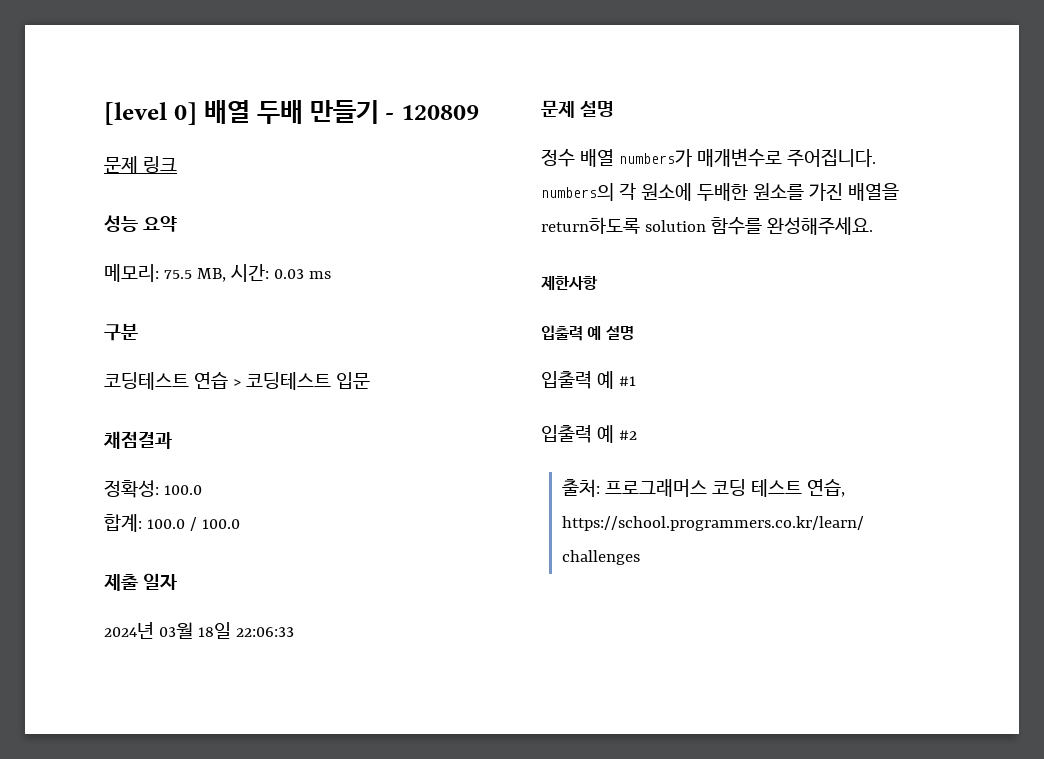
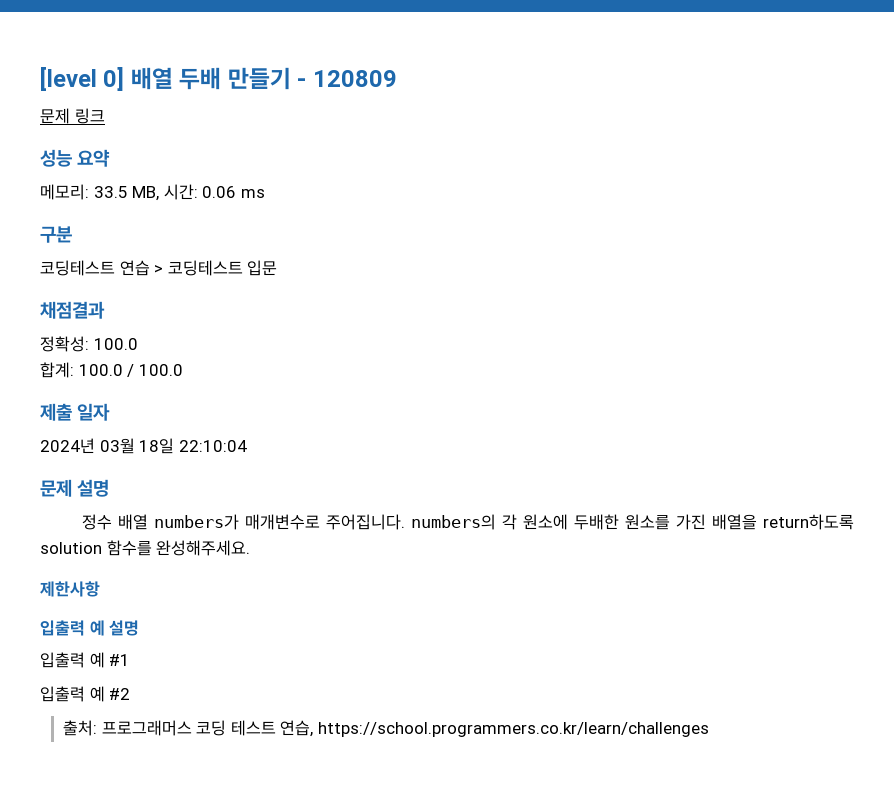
- 메모리: 75.5 MB, 시간: 0.03 ms
+ 메모리: 33.5 MB, 시간: 0.06 ms
- 2024년 03월 18일 22:06:33
+ 2024년 03월 18일 22:10:04

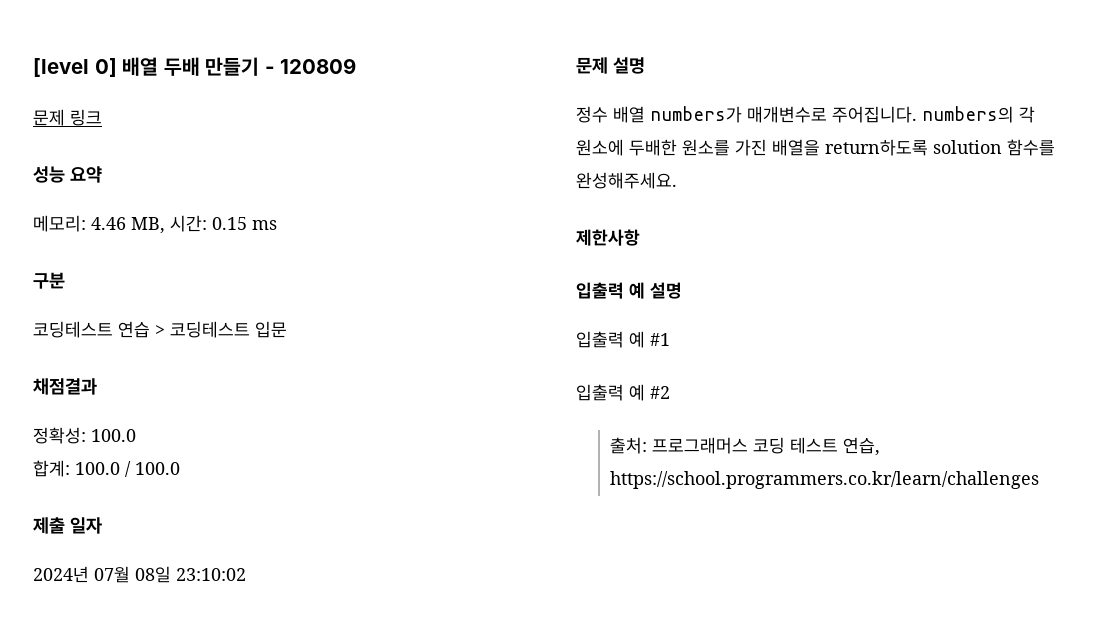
- 메모리: 33.5 MB, 시간: 0.06 ms
+ 메모리: 4.46 MB, 시간: 0.15 ms
- 2024년 03월 18일 22:10:04
+ 2024년 07월 08일 23:10:02

